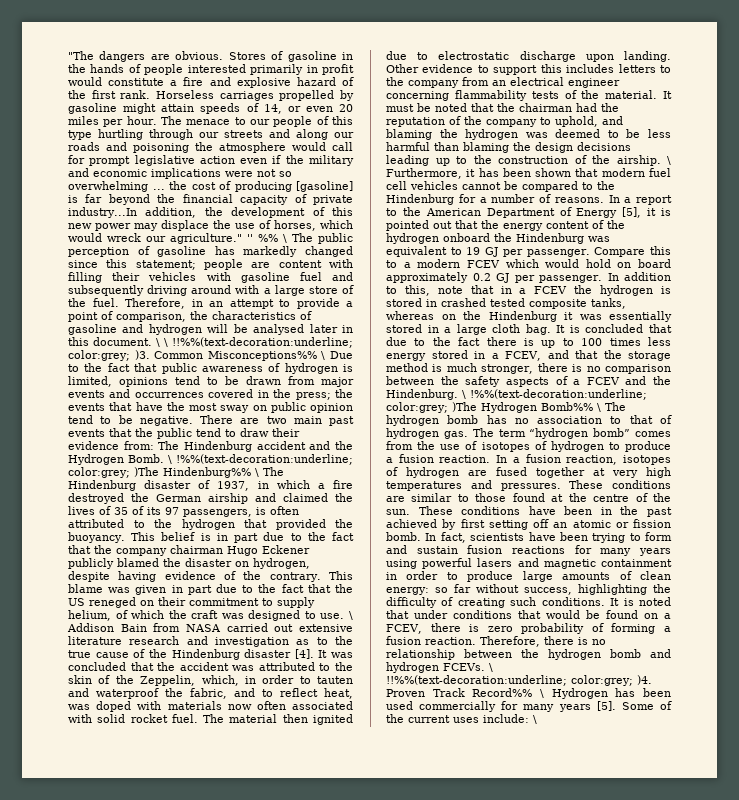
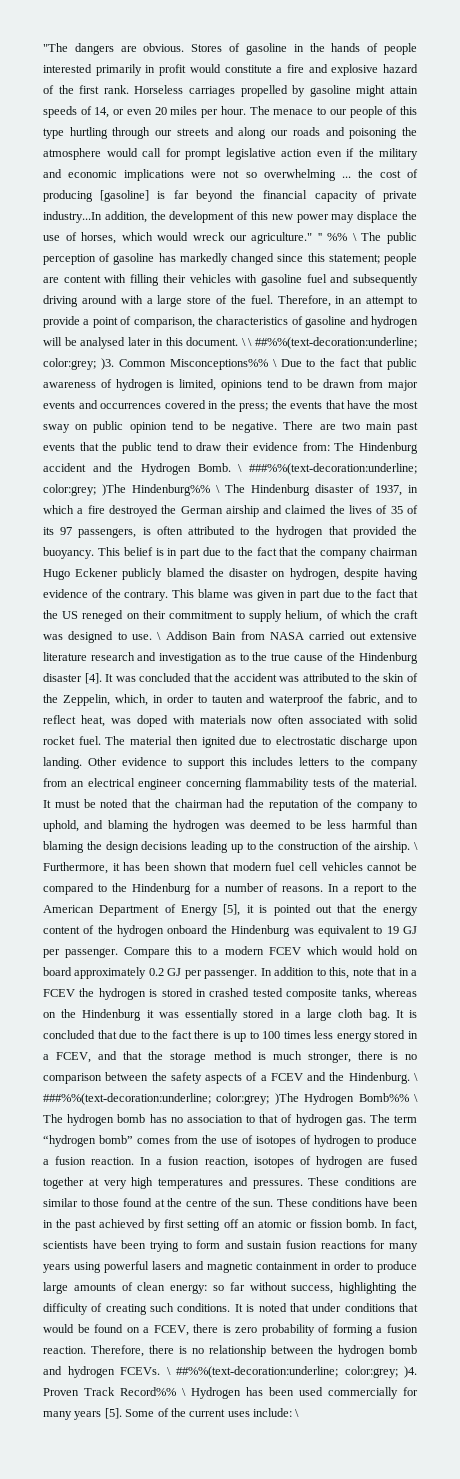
- \ \ !!%%(text-decoration:underline; color:grey; )3.
+ \ \ ##%%(text-decoration:underline; color:grey; )3.
- \ !%%(text-decoration:underline; color:grey; )The Hindenburg%% \ The Hindenburg disaster of 1937, in which a fire destroyed the German airship and claimed the lives of 35 of its 97 passengers, is often attributed to the hydrogen that provided the buoyancy.
+ \ ###%%(text-decoration:underline; color:grey; )The Hindenburg%% \ The Hindenburg disaster of 1937, in which a fire destroyed the German airship and claimed the lives of 35 of its 97 passengers, is often attributed to the hydrogen that provided the buoyancy.
- \ !%%(text-decoration:underline; color:grey; )The Hydrogen Bomb%% \ The hydrogen bomb has no association to that of hydrogen gas.
+ \ ###%%(text-decoration:underline; color:grey; )The Hydrogen Bomb%% \ The hydrogen bomb has no association to that of hydrogen gas.
- \ !!%%(text-decoration:underline; color:grey; )4.
+ \ ##%%(text-decoration:underline; color:grey; )4.

